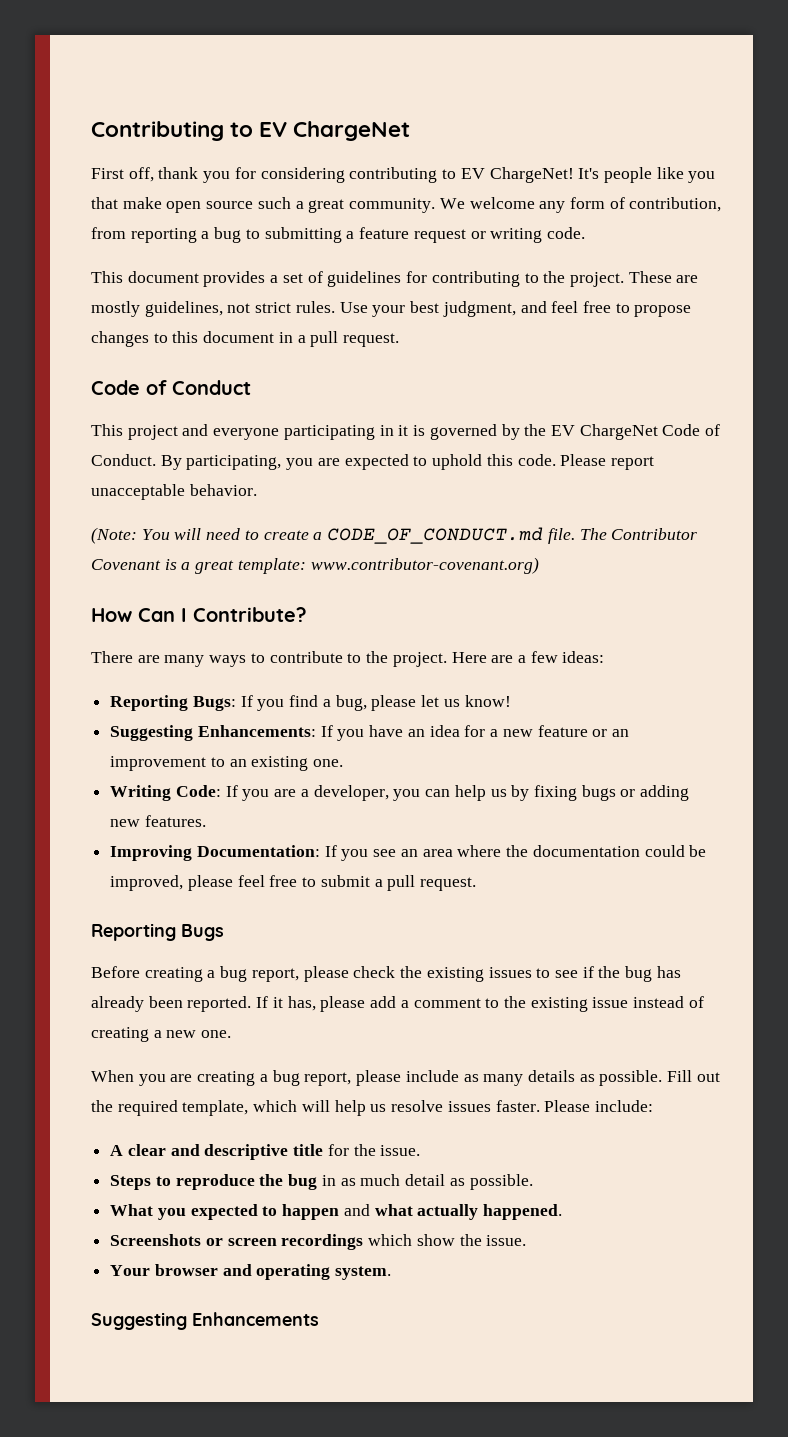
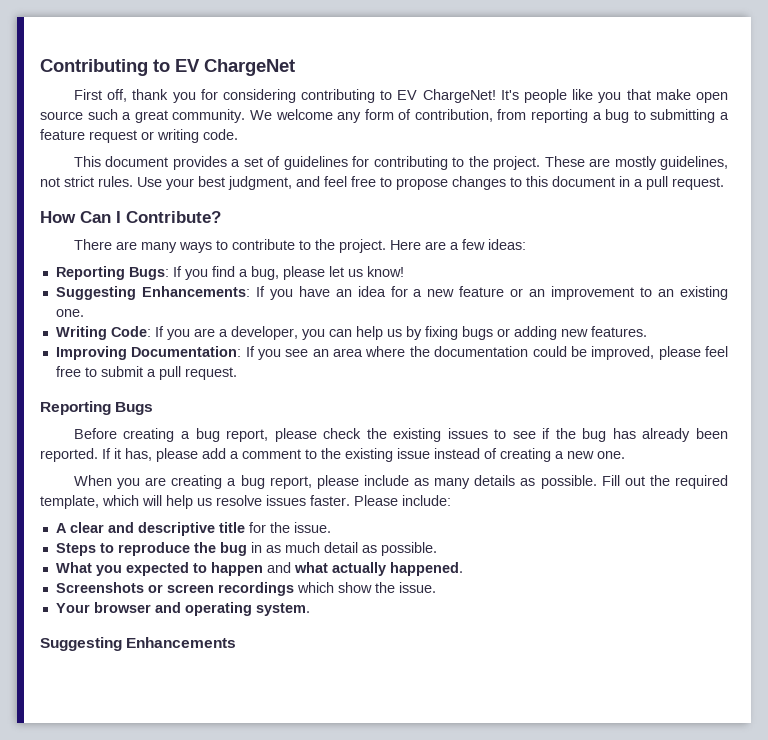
- Code of Conduct
- This project and everyone participating in it is governed by the EV ChargeNet Code of Conduct. By participating, you are expected to uphold this code. Please report unacceptable behavior.
- (Note: You will need to create a CODE_OF_CONDUCT.md file. The Contributor Covenant is a great template: www.contributor-covenant.org)

